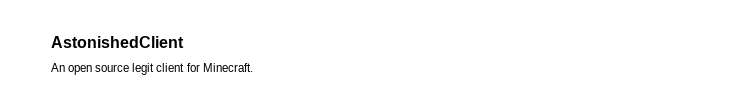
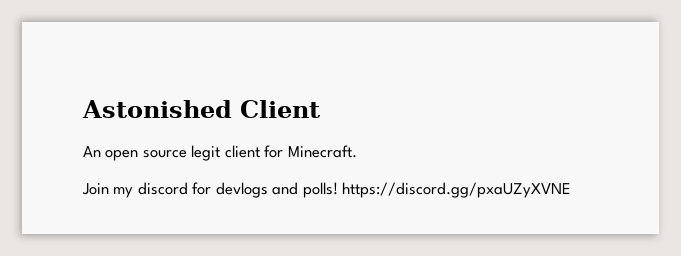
- AstonishedClient
+ Astonished Client
+ Join my discord for devlogs and polls! https://discord.gg/pxaUZyXVNE

